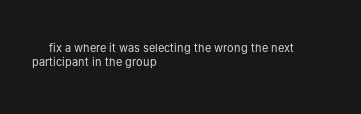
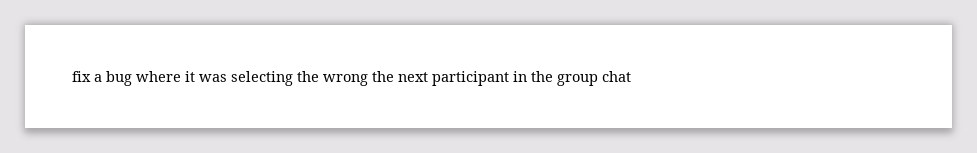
- fix a where it was selecting the wrong the next participant in the group
+ fix a bug where it was selecting the wrong the next participant in the group chat

